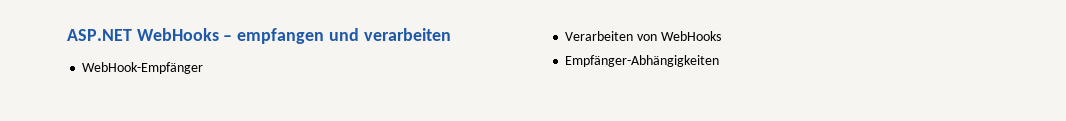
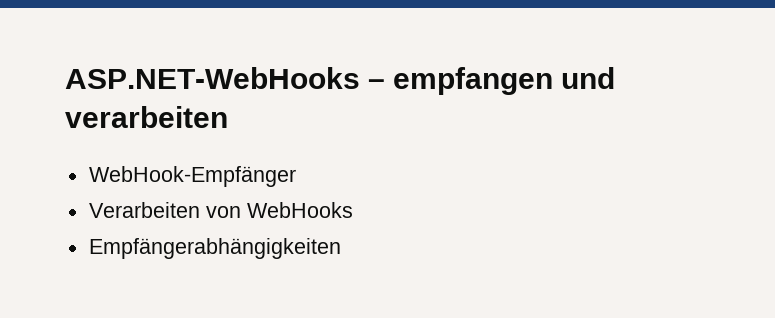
- ASP.NET WebHooks – empfangen und verarbeiten
+ ASP.NET-WebHooks – empfangen und verarbeiten
- Empfänger-Abhängigkeiten
+ Empfängerabhängigkeiten

